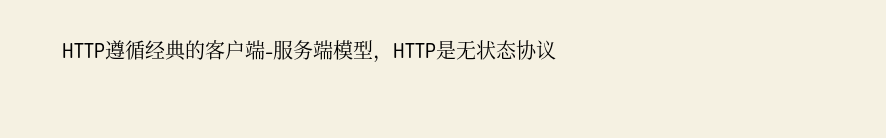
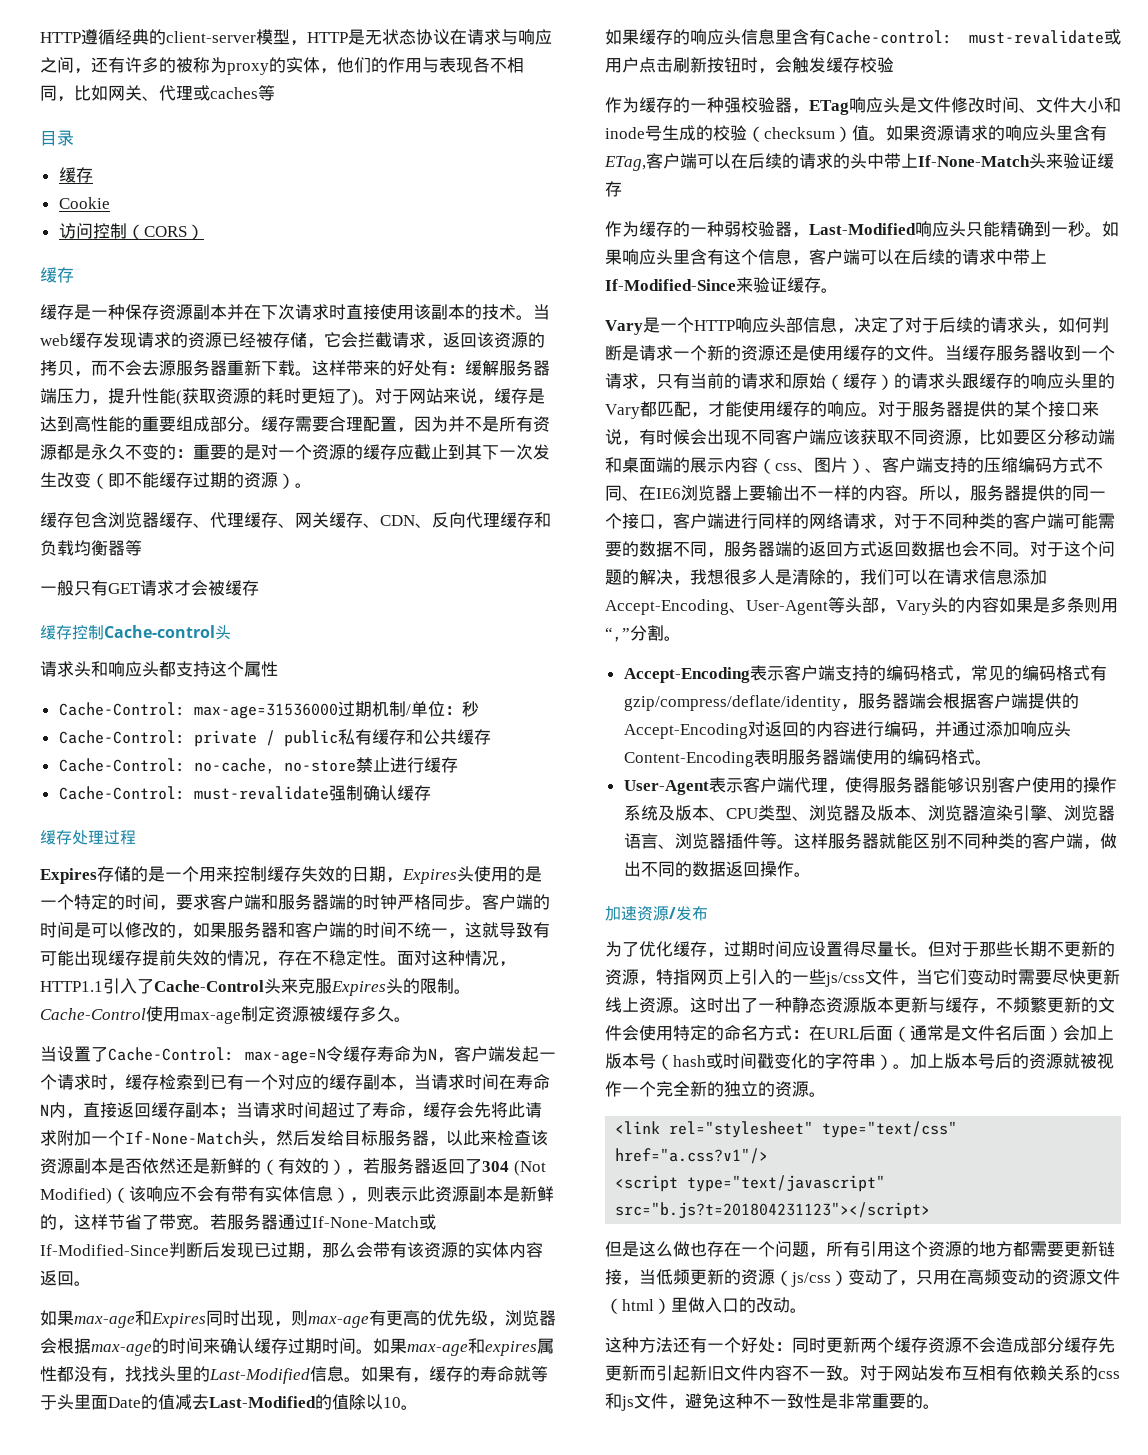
- HTTP遵循经典的客户端-服务端模型，HTTP是无状态协议
+ HTTP遵循经典的client-server模型，HTTP是无状态协议在请求与响应之间，还有许多的被称为proxy的实体，他们的作用与表现各不相同，比如网关、代理或caches等
+ 目录
+ 缓存
+ Cookie
+ 访问控制（CORS）
+ 缓存
+ 缓存是一种保存资源副本并在下次请求时直接使用该副本的技术。当web缓存发现请求的资源已经被存储，它会拦截请求，返回该资源的拷贝，而不会去源服务器重新下载。这样带来的好处有：缓解服务器端压力，提升性能(获取资源的耗时更短了)。对于网站来说，缓存是达到高性能的重要组成部分。缓存需要合理配置，因为并不是所有资源都是永久不变的：重要的是对一个资源的缓存应截止到其下一次发生改变（即不能缓存过期的资源）。
+ 缓存包含浏览器缓存、代理缓存、网关缓存、CDN、反向代理缓存和负载均衡器等
+ 一般只有GET请求才会被缓存
+ 缓存控制Cache-control头
+ 请求头和响应头都支持这个属性
+ Cache-Control: max-age=31536000过期机制/单位：秒
+ Cache-Control: private / public私有缓存和公共缓存
+ Cache-Control: no-cache, no-store禁止进行缓存
+ Cache-Control: must-revalidate强制确认缓存
+ 缓存处理过程
+ Expires存储的是一个用来控制缓存失效的日期，Expires头使用的是一个特定的时间，要求客户端和服务器端的时钟严格同步。客户端的时间是可以修改的，如果服务器和客户端的时间不统一，这就导致有可能出现缓存提前失效的情况，存在不稳定性。面对这种情况，HTTP1.1引入了Cache-Control头来克服Expires头的限制。Cache-Control使用max-age制定资源被缓存多久。
+ 当设置了Cache-Control: max-age=N令缓存寿命为N，客户端发起一个请求时，缓存检索到已有一个对应的缓存副本，当请求时间在寿命N内，直接返回缓存副本；当请求时间超过了寿命，缓存会先将此请求附加一个If-None-Match头，然后发给目标服务器，以此来检查该资源副本是否依然还是新鲜的（有效的），若服务器返回了304 (Not Modified)（该响应不会有带有实体信息），则表示此资源副本是新鲜的，这样节省了带宽。若服务器通过If-None-Match或If-Modified-Since判断后发现已过期，那么会带有该资源的实体内容返回。
+ 如果max-age和Expires同时出现，则max-age有更高的优先级，浏览器会根据max-age的时间来确认缓存过期时间。如果max-age和expires属性都没有，找找头里的Last-Modified信息。如果有，缓存的寿命就等于头里面Date的值减去Last-Modified的值除以10。
+ 如果缓存的响应头信息里含有Cache-control: must-revalidate或用户点击刷新按钮时，会触发缓存校验
+ 作为缓存的一种强校验器，ETag响应头是文件修改时间、文件大小和inode号生成的校验（checksum）值。如果资源请求的响应头里含有ETag,客户端可以在后续的请求的头中带上If-None-Match头来验证缓存
+ 作为缓存的一种弱校验器，Last-Modified响应头只能精确到一秒。如果响应头里含有这个信息，客户端可以在后续的请求中带上If-Modified-Since来验证缓存。
+ Vary是一个HTTP响应头部信息，决定了对于后续的请求头，如何判断是请求一个新的资源还是使用缓存的文件。当缓存服务器收到一个请求，只有当前的请求和原始（缓存）的请求头跟缓存的响应头里的Vary都匹配，才能使用缓存的响应。对于服务器提供的某个接口来说，有时候会出现不同客户端应该获取不同资源，比如要区分移动端和桌面端的展示内容（css、图片）、客户端支持的压缩编码方式不同、在IE6浏览器上要输出不一样的内容。所以，服务器提供的同一个接口，客户端进行同样的网络请求，对于不同种类的客户端可能需要的数据不同，服务器端的返回方式返回数据也会不同。对于这个问题的解决，我想很多人是清除的，我们可以在请求信息添加Accept-Encoding、User-Agent等头部，Vary头的内容如果是多条则用“,”分割。
+ Accept-Encoding表示客户端支持的编码格式，常见的编码格式有gzip/compress/deflate/identity，服务器端会根据客户端提供的Accept-Encoding对返回的内容进行编码，并通过添加响应头Content-Encoding表明服务器端使用的编码格式。
+ User-Agent表示客户端代理，使得服务器能够识别客户使用的操作系统及版本、CPU类型、浏览器及版本、浏览器渲染引擎、浏览器语言、浏览器插件等。这样服务器就能区别不同种类的客户端，做出不同的数据返回操作。
+ 加速资源/发布
+ 为了优化缓存，过期时间应设置得尽量长。但对于那些长期不更新的资源，特指网页上引入的一些js/css文件，当它们变动时需要尽快更新线上资源。这时出了一种静态资源版本更新与缓存，不频繁更新的文件会使用特定的命名方式：在URL后面（通常是文件名后面）会加上版本号（hash或时间戳变化的字符串）。加上版本号后的资源就被视作一个完全新的独立的资源。
+ <link rel="stylesheet" type="text/css" href="a.css?v1"/>
+ <script type="text/javascript" src="b.js?t=201804231123"></script>
+ 但是这么做也存在一个问题，所有引用这个资源的地方都需要更新链接，当低频更新的资源（js/css）变动了，只用在高频变动的资源文件（html）里做入口的改动。
+ 这种方法还有一个好处：同时更新两个缓存资源不会造成部分缓存先更新而引起新旧文件内容不一致。对于网站发布互相有依赖关系的css和js文件，避免这种不一致性是非常重要的。

